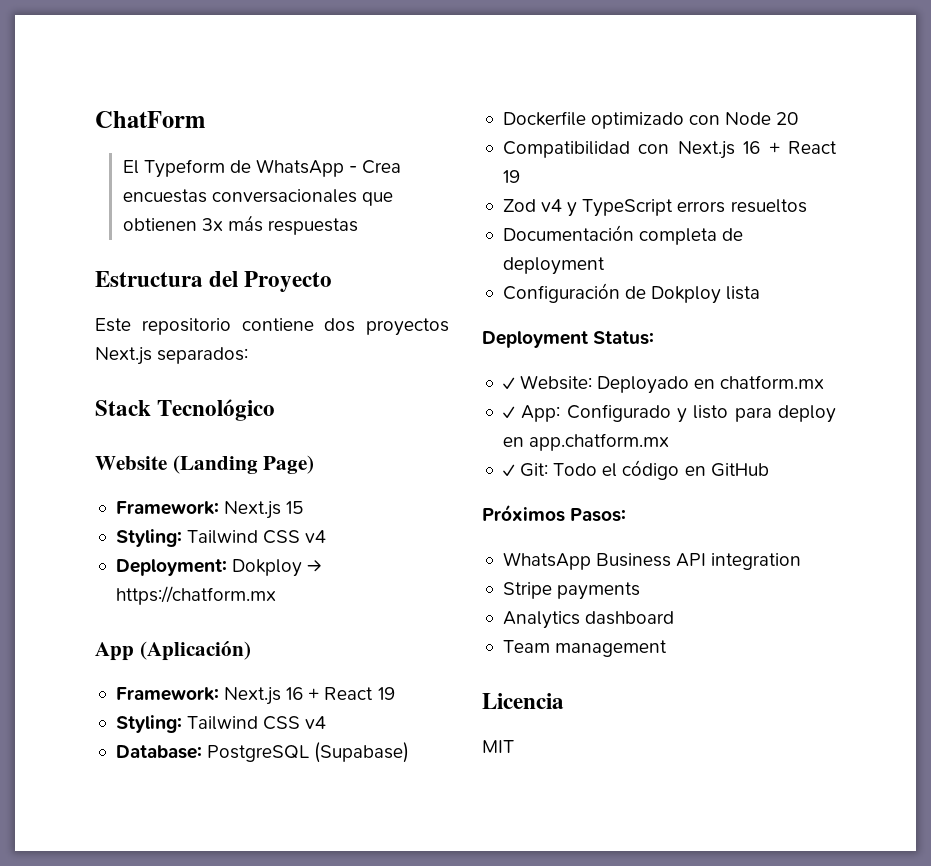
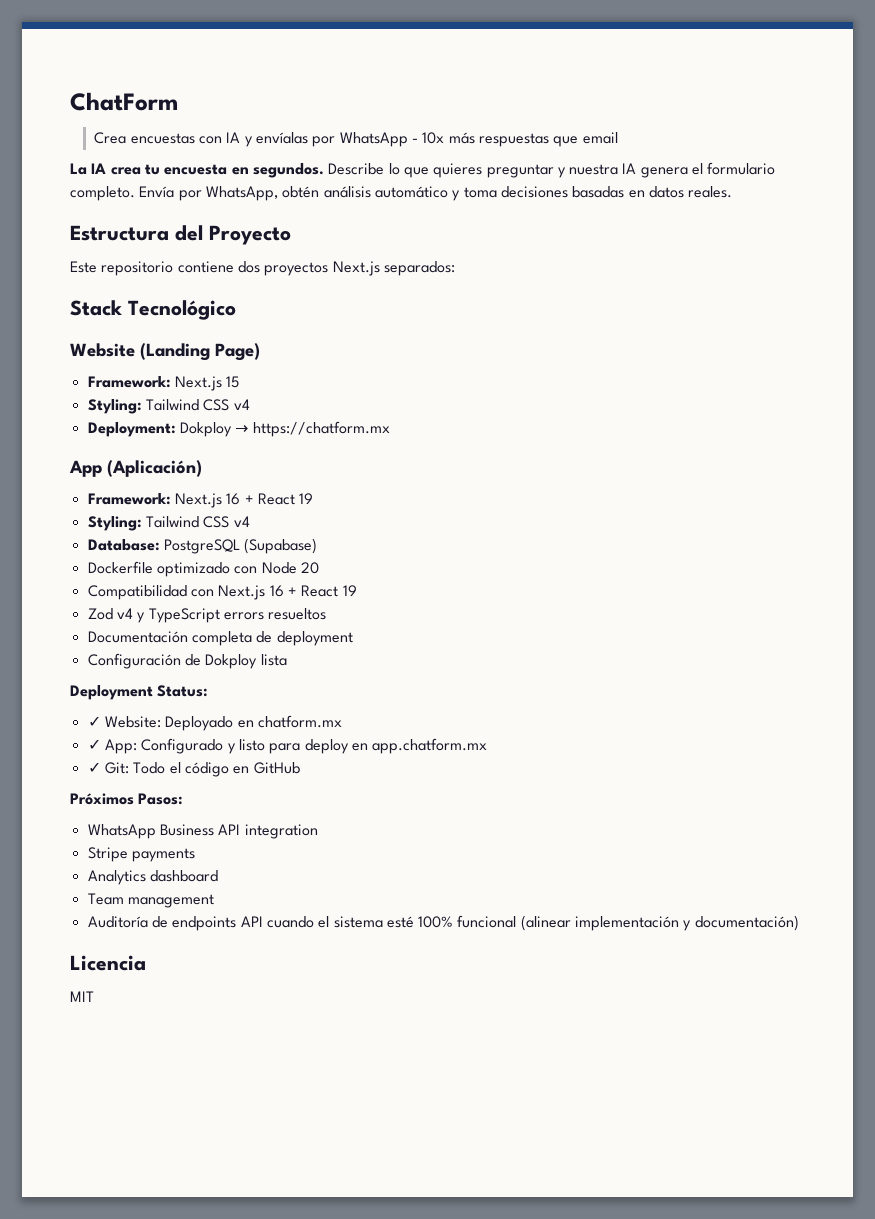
- El Typeform de WhatsApp - Crea encuestas conversacionales que obtienen 3x más respuestas
+ Crea encuestas con IA y envíalas por WhatsApp - 10x más respuestas que email
+ La IA crea tu encuesta en segundos. Describe lo que quieres preguntar y nuestra IA genera el formulario completo. Envía por WhatsApp, obtén análisis automático y toma decisiones basadas en datos reales.
+ Auditoría de endpoints API cuando el sistema esté 100% funcional (alinear implementación y documentación)

